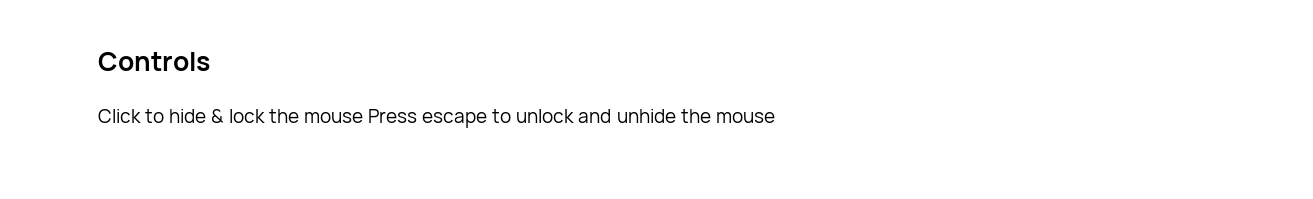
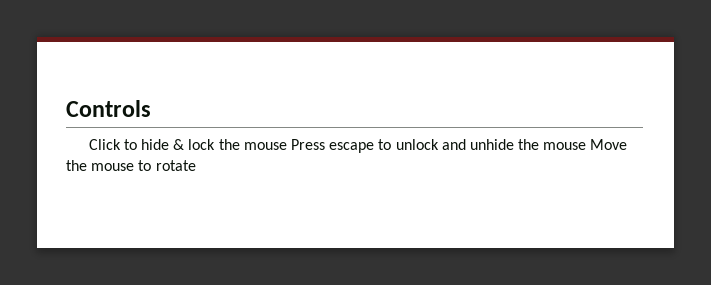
- Click to hide & lock the mouse Press escape to unlock and unhide the mouse
+ Click to hide & lock the mouse Press escape to unlock and unhide the mouse Move the mouse to rotate

